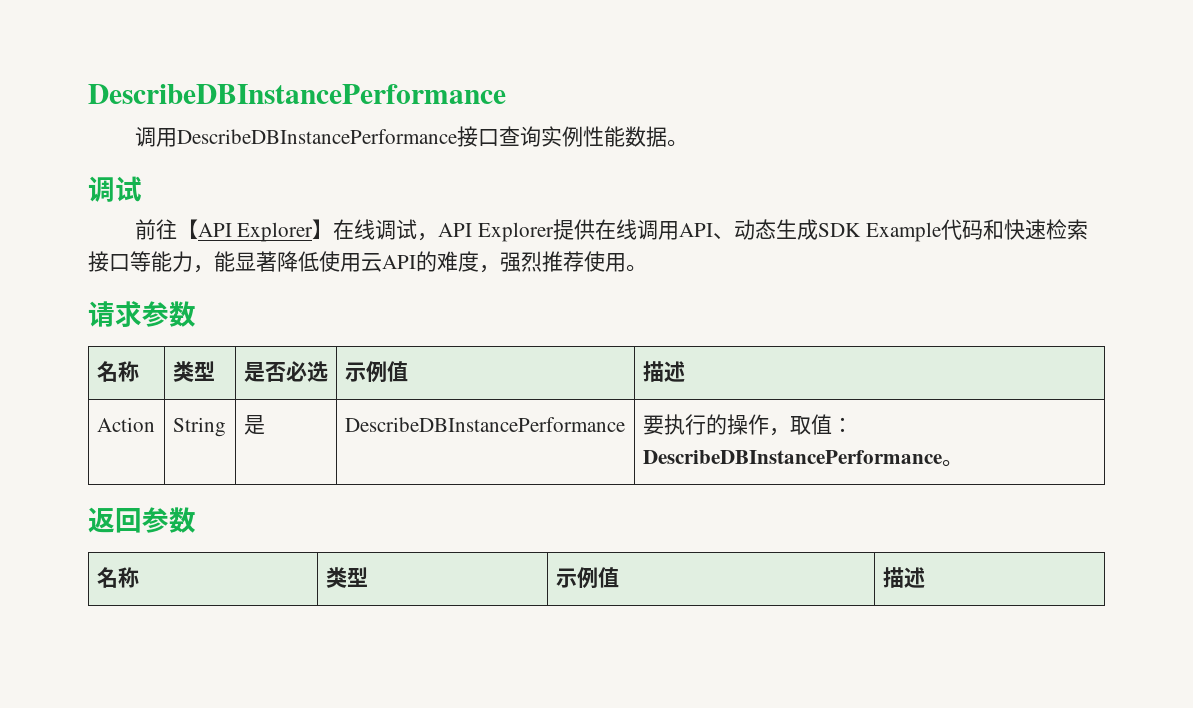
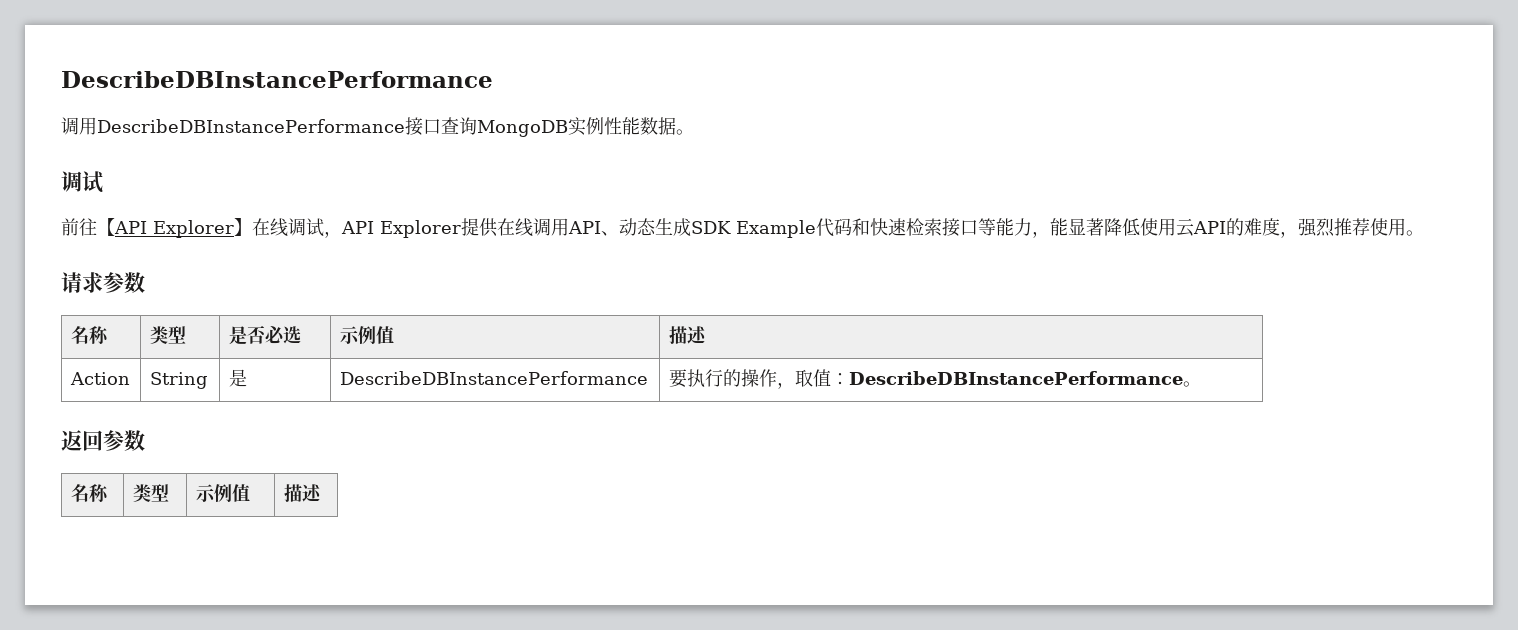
- 调用DescribeDBInstancePerformance接口查询实例性能数据。
+ 调用DescribeDBInstancePerformance接口查询MongoDB实例性能数据。

